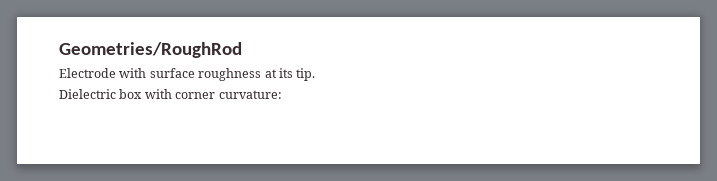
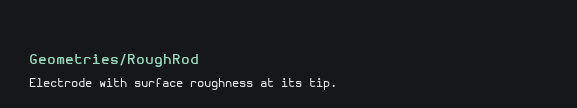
- Dielectric box with corner curvature:

